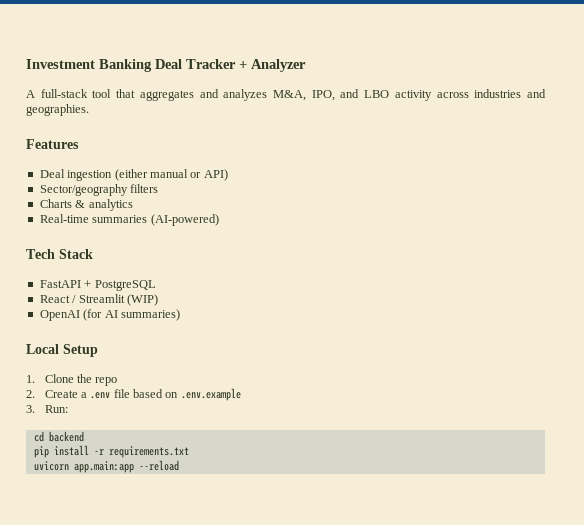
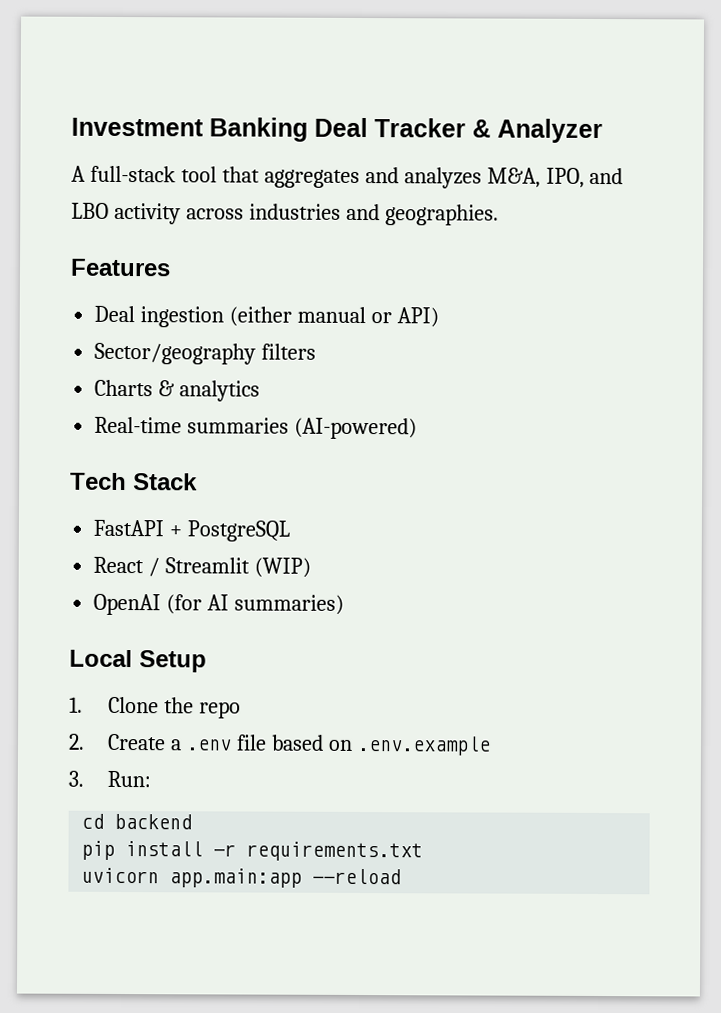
- Investment Banking Deal Tracker + Analyzer
+ Investment Banking Deal Tracker & Analyzer

